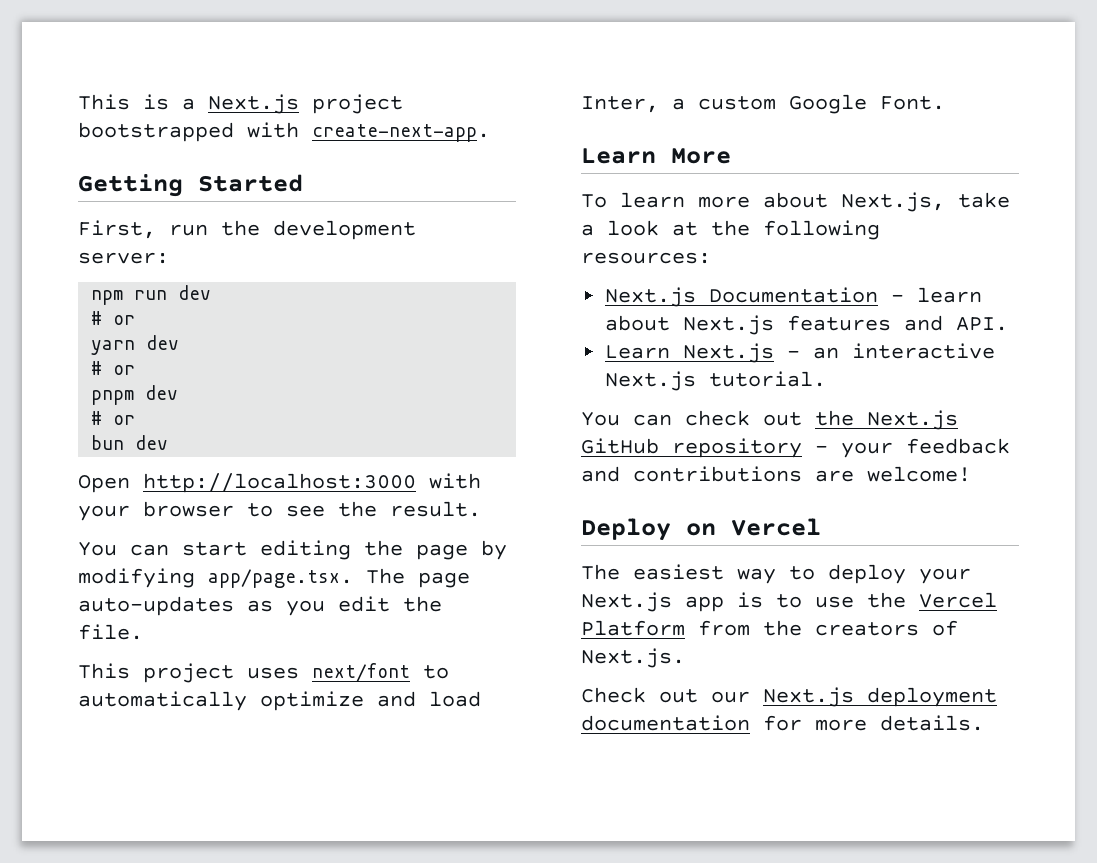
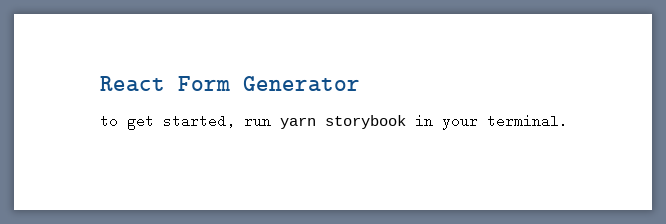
- This is a Next.js project bootstrapped with create-next-app.
- Getting Started
- First, run the development server:
- npm run dev
- # or
- yarn dev
- # or
- pnpm dev
- # or
- bun dev
- Open http://localhost:3000 with your browser to see the result.
- You can start editing the page by modifying app/page.tsx. The page auto-updates as you edit the file.
- This project uses next/font to automatically optimize and load Inter, a custom Google Font.
- Learn More
- To learn more about Next.js, take a look at the following resources:
- Next.js Documentation - learn about Next.js features and API.
- Learn Next.js - an interactive Next.js tutorial.
- You can check out the Next.js GitHub repository - your feedback and contributions are welcome!
- Deploy on Vercel
- The easiest way to deploy your Next.js app is to use the Vercel Platform from the creators of Next.js.
- Check out our Next.js deployment documentation for more details.
+ React Form Generator
+ to get started, run yarn storybook in your terminal.

